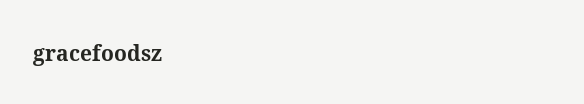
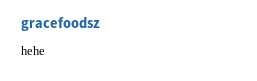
+ hehe

